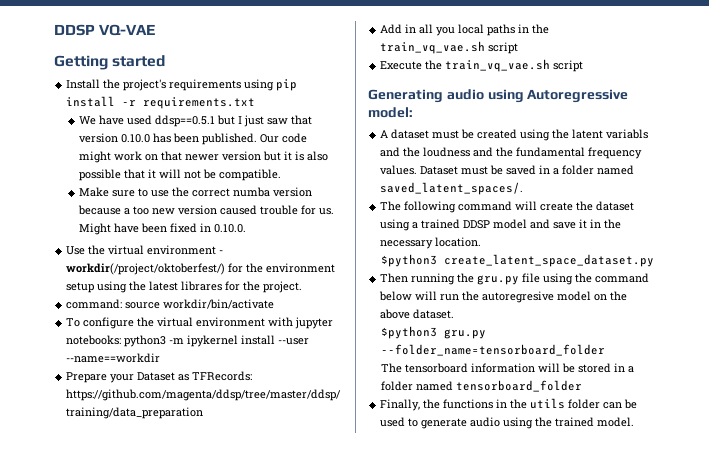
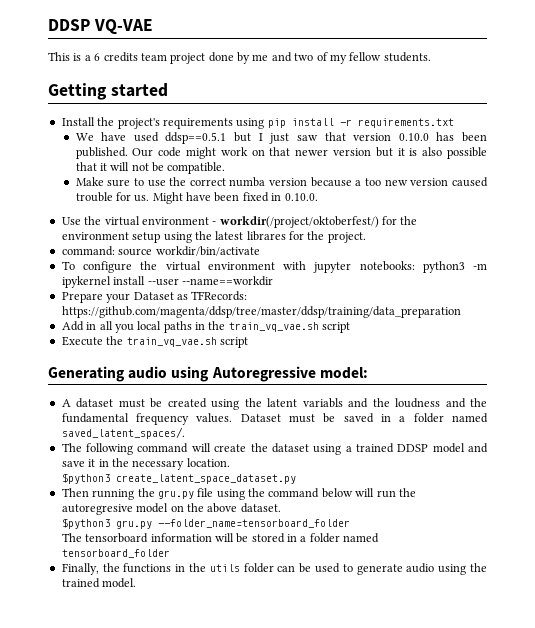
+ This is a 6 credits team project done by me and two of my fellow students.

